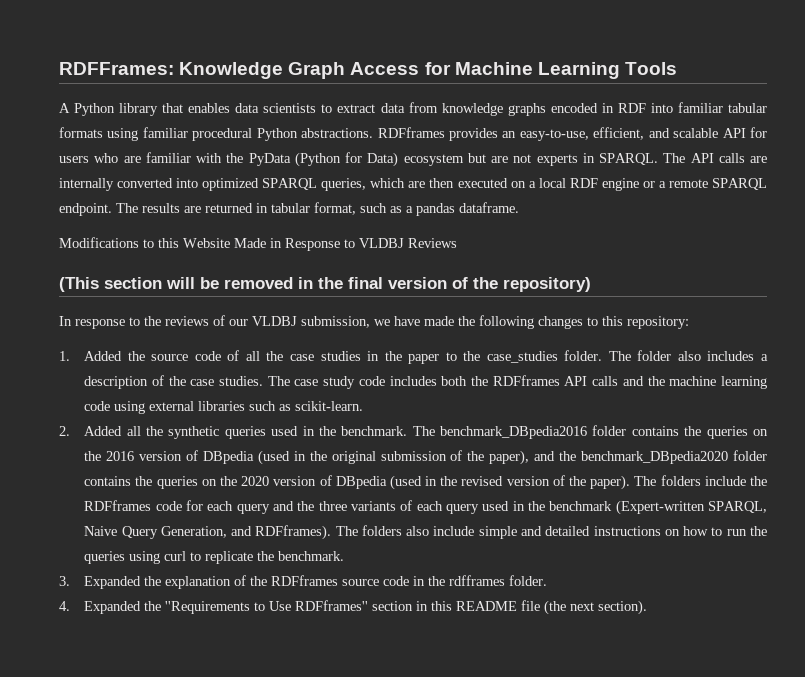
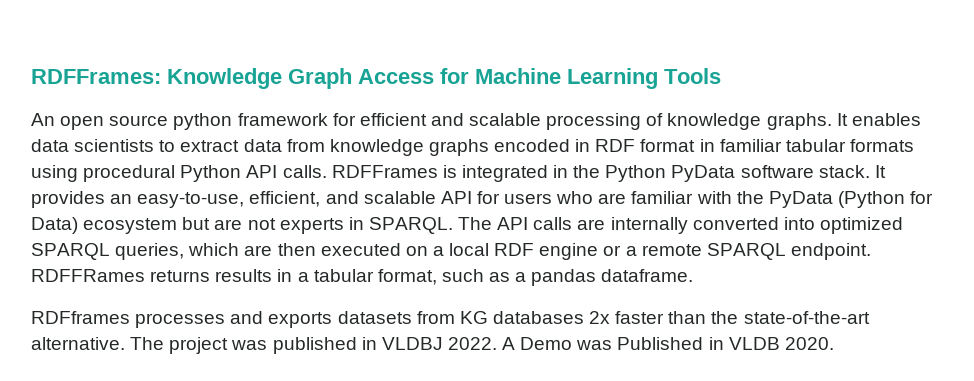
- A Python library that enables data scientists to extract data from knowledge graphs encoded in RDF into familiar tabular formats using familiar procedural Python abstractions. RDFframes provides an easy-to-use, efficient, and scalable API for users who are familiar with the PyData (Python for Data) ecosystem but are not experts in SPARQL.
+ An open source python framework for efficient and scalable processing of knowledge graphs. It enables data scientists to extract data from knowledge graphs encoded in RDF format in familiar tabular formats using procedural Python API calls. RDFFrames is integrated in the Python PyData software stack. It provides an easy-to-use, efficient, and scalable API for users who are familiar with the PyData (Python for Data) ecosystem but are not experts in SPARQL.
- The results are returned in tabular format, such as a pandas dataframe.
+ RDFFRames returns results in a tabular format, such as a pandas dataframe.
- Modifications to this Website Made in Response to VLDBJ Reviews
- (This section will be removed in the final version of the repository)
- In response to the reviews of our VLDBJ submission, we have made the following changes to this repository:
- 1. Added the source code of all the case studies in the paper to the case_studies folder. The folder also includes a description of the case studies. The case study code includes both the RDFframes API calls and the machine learning code using external libraries such as scikit-learn.
- 2. Added all the synthetic queries used in the benchmark. The benchmark_DBpedia2016 folder contains the queries on the 2016 version of DBpedia (used in the original submission of the paper), and the benchmark_DBpedia2020 folder contains the queries on the 2020 version of DBpedia (used in the revised version of the paper). The folders include the RDFframes code for each query and the three variants of each query used in the benchmark (Expert-written SPARQL, Naive Query Generation, and RDFframes). The folders also include simple and detailed instructions on how to run the queries using curl to replicate the benchmark.
- 3. Expanded the explanation of the RDFframes source code in the rdfframes folder.
- 4. Expanded the ''Requirements to Use RDFframes'' section in this README file (the next section).
+ RDFframes processes and exports datasets from KG databases 2x faster than the state-of-the-art alternative. The project was published in VLDBJ 2022. A Demo was Published in VLDB 2020.

